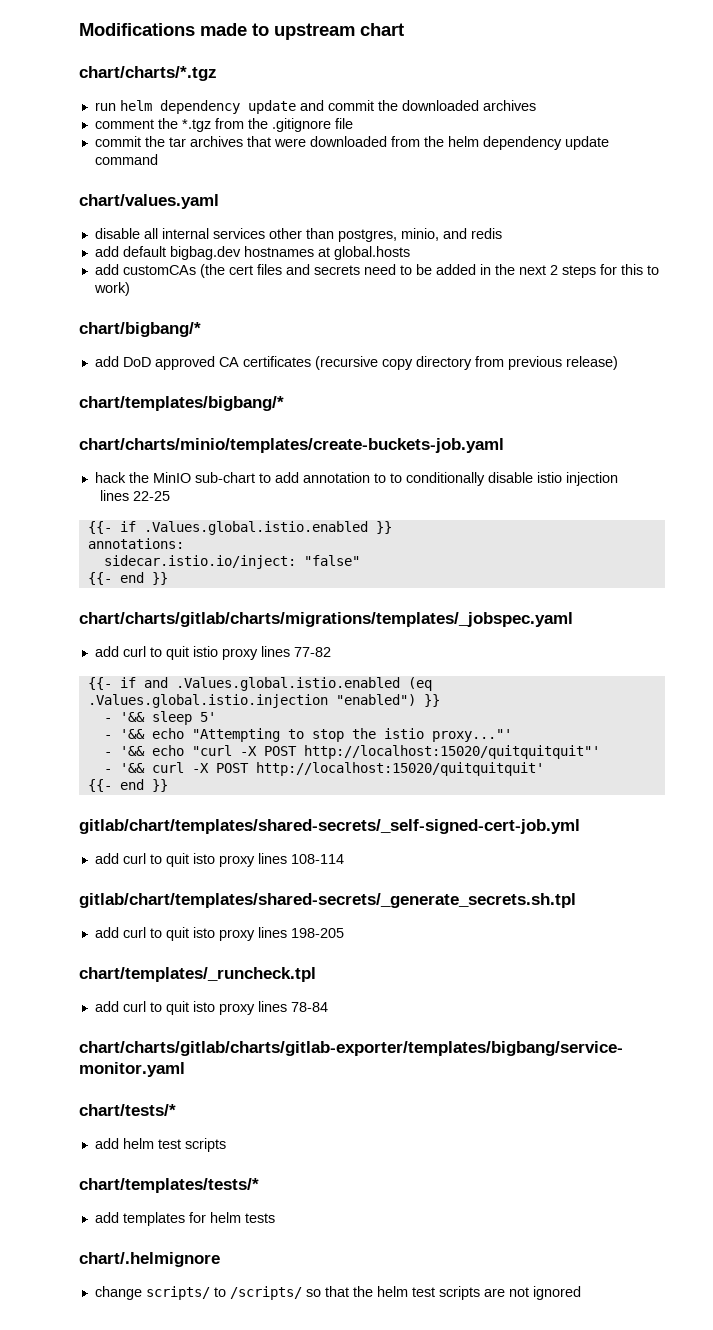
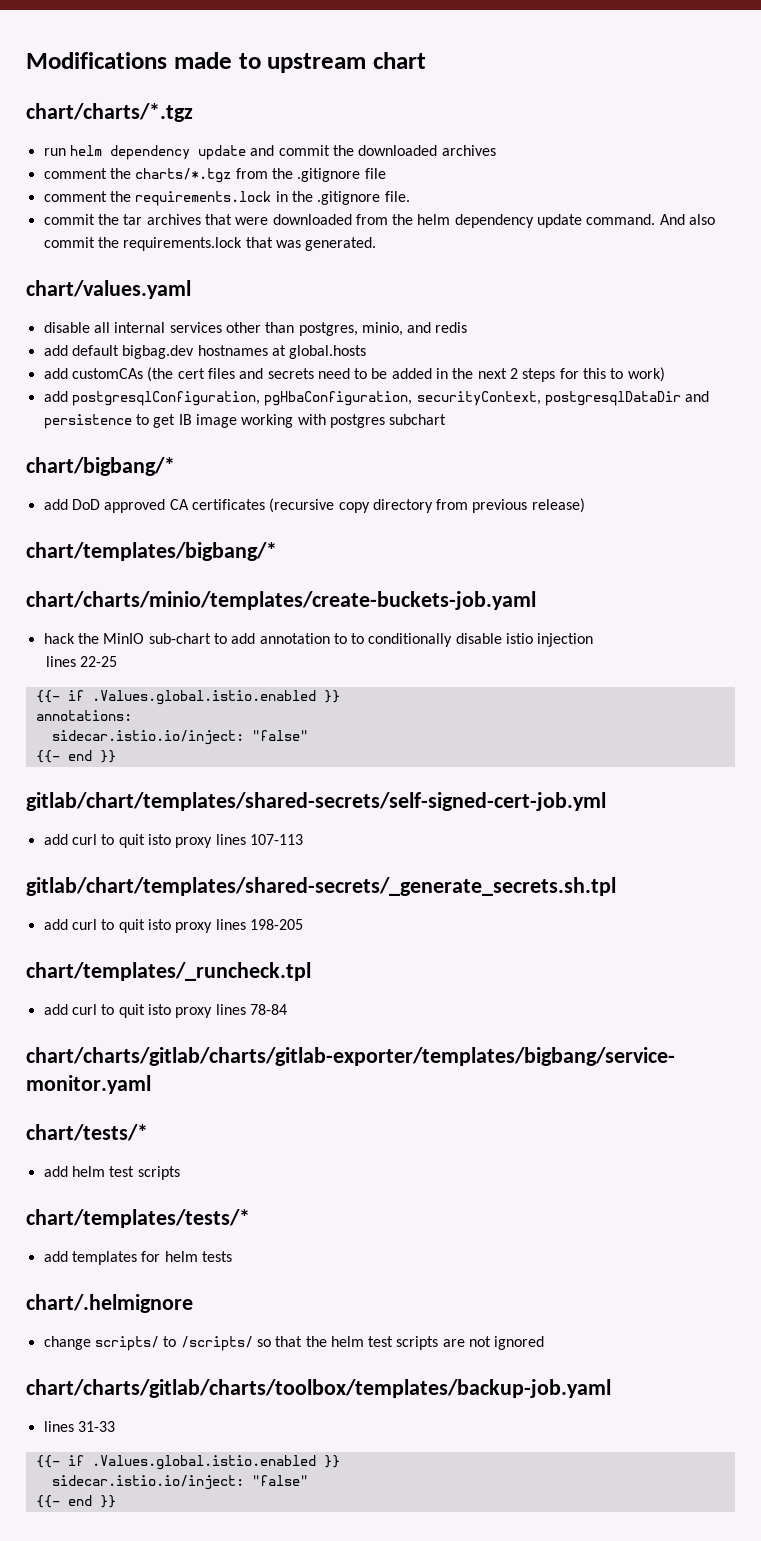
- comment the *.tgz from the .gitignore file
+ comment the charts/*.tgz from the .gitignore file
+ comment the requirements.lock in the .gitignore file.
- commit the tar archives that were downloaded from the helm dependency update command
+ commit the tar archives that were downloaded from the helm dependency update command. And also commit the requirements.lock that was generated.
+ add postgresqlConfiguration, pgHbaConfiguration, securityContext, postgresqlDataDir and persistence to get IB image working with postgres subchart
- chart/charts/gitlab/charts/migrations/templates/_jobspec.yaml
- add curl to quit istio proxy lines 77-82
- {{- if and .Values.global.istio.enabled (eq .Values.global.istio.injection "enabled") }}
- - '&& sleep 5'
- - '&& echo "Attempting to stop the istio proxy..."'
- - '&& echo "curl -X POST http://localhost:15020/quitquitquit"'
- - '&& curl -X POST http://localhost:15020/quitquitquit'
- {{- end }}
- gitlab/chart/templates/shared-secrets/_self-signed-cert-job.yml
- add curl to quit isto proxy lines 108-114
+ gitlab/chart/templates/shared-secrets/self-signed-cert-job.yml
+ add curl to quit isto proxy lines 107-113
+ chart/charts/gitlab/charts/toolbox/templates/backup-job.yaml
+ lines 31-33
+ {{- if .Values.global.istio.enabled }}
+ sidecar.istio.io/inject: "false"
+ {{- end }}

